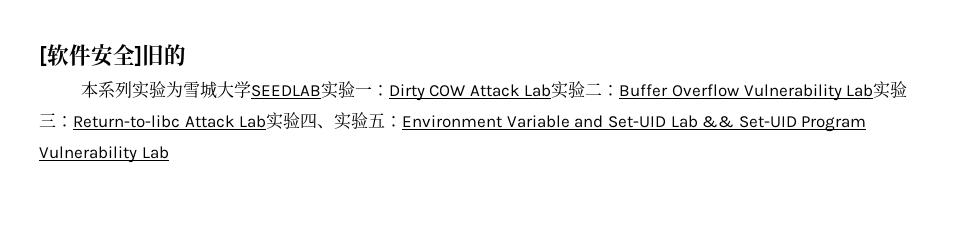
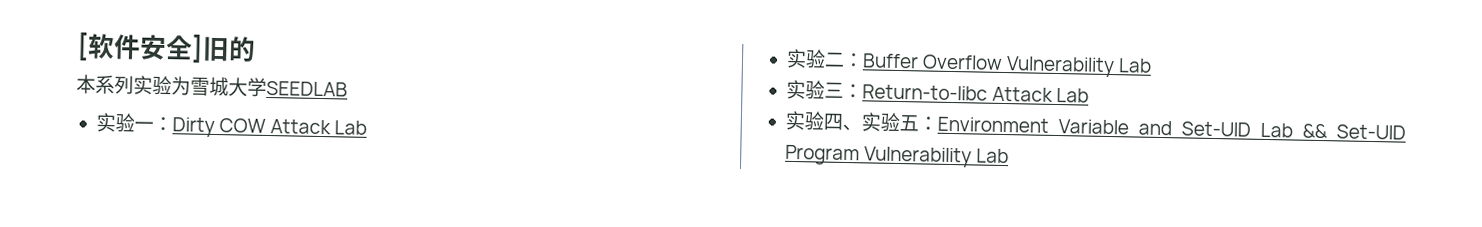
- 本系列实验为雪城大学SEEDLAB实验一：Dirty COW Attack Lab实验二：Buffer Overflow Vulnerability Lab实验三：Return-to-libc Attack Lab实验四、实验五：Environment Variable and Set-UID Lab && Set-UID Program Vulnerability Lab
+ 本系列实验为雪城大学SEEDLAB
+ 实验一：Dirty COW Attack Lab
+ 实验二：Buffer Overflow Vulnerability Lab
+ 实验三：Return-to-libc Attack Lab
+ 实验四、实验五：Environment Variable and Set-UID Lab && Set-UID Program Vulnerability Lab

